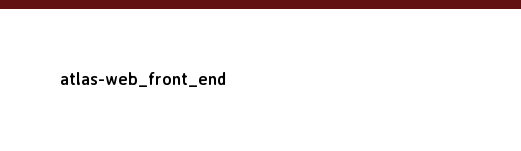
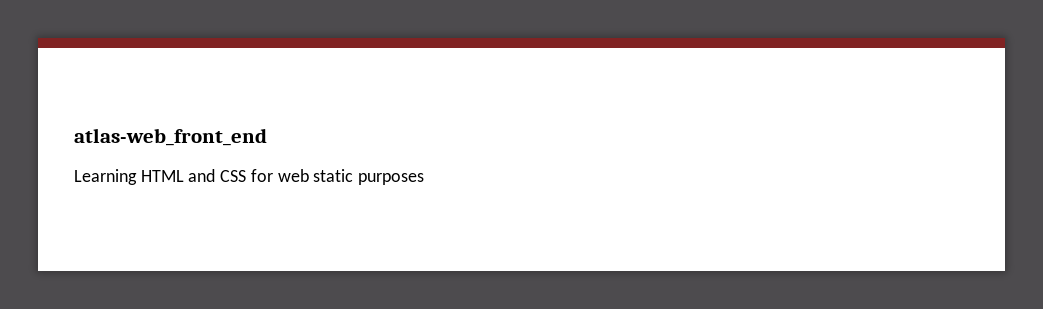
+ Learning HTML and CSS for web static purposes

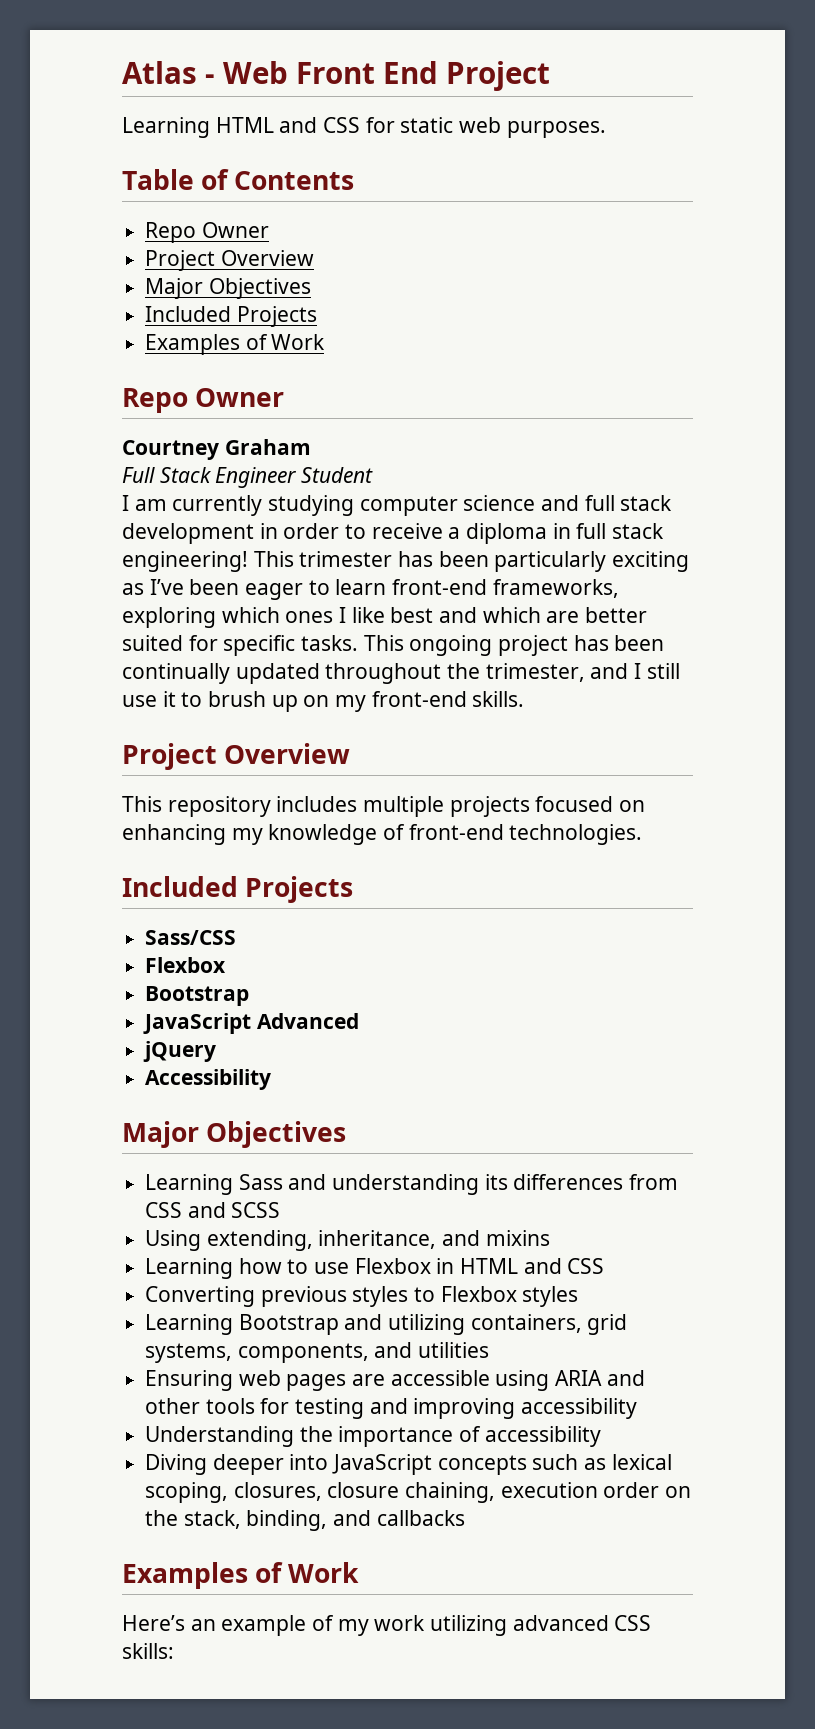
- atlas-web_front_end
+ Atlas - Web Front End Project
- Learning HTML and CSS for web static purposes
+ Learning HTML and CSS for static web purposes.
+ Table of Contents
+ Repo Owner
+ Project Overview
+ Major Objectives
+ Included Projects
+ Examples of Work
+ Repo Owner
+ Courtney Graham
+ Full Stack Engineer Student
+ I am currently studying computer science and full stack development in order to receive a diploma in full stack engineering! This trimester has been particularly exciting as I’ve been eager to learn front-end frameworks, exploring which ones I like best and which are better suited for specific tasks. This ongoing project has been continually updated throughout the trimester, and I still use it to brush up on my front-end skills.
+ Project Overview
+ This repository includes multiple projects focused on enhancing my knowledge of front-end technologies.
+ Included Projects
+ Sass/CSS
+ Flexbox
+ Bootstrap
+ JavaScript Advanced
+ jQuery
+ Accessibility
+ Major Objectives
+ Learning Sass and understanding its differences from CSS and SCSS
+ Using extending, inheritance, and mixins
+ Learning how to use Flexbox in HTML and CSS
+ Converting previous styles to Flexbox styles
+ Learning Bootstrap and utilizing containers, grid systems, components, and utilities
+ Ensuring web pages are accessible using ARIA and other tools for testing and improving accessibility
+ Understanding the importance of accessibility
+ Diving deeper into JavaScript concepts such as lexical scoping, closures, closure chaining, execution order on the stack, binding, and callbacks
+ Examples of Work
+ Here’s an example of my work utilizing advanced CSS skills:

